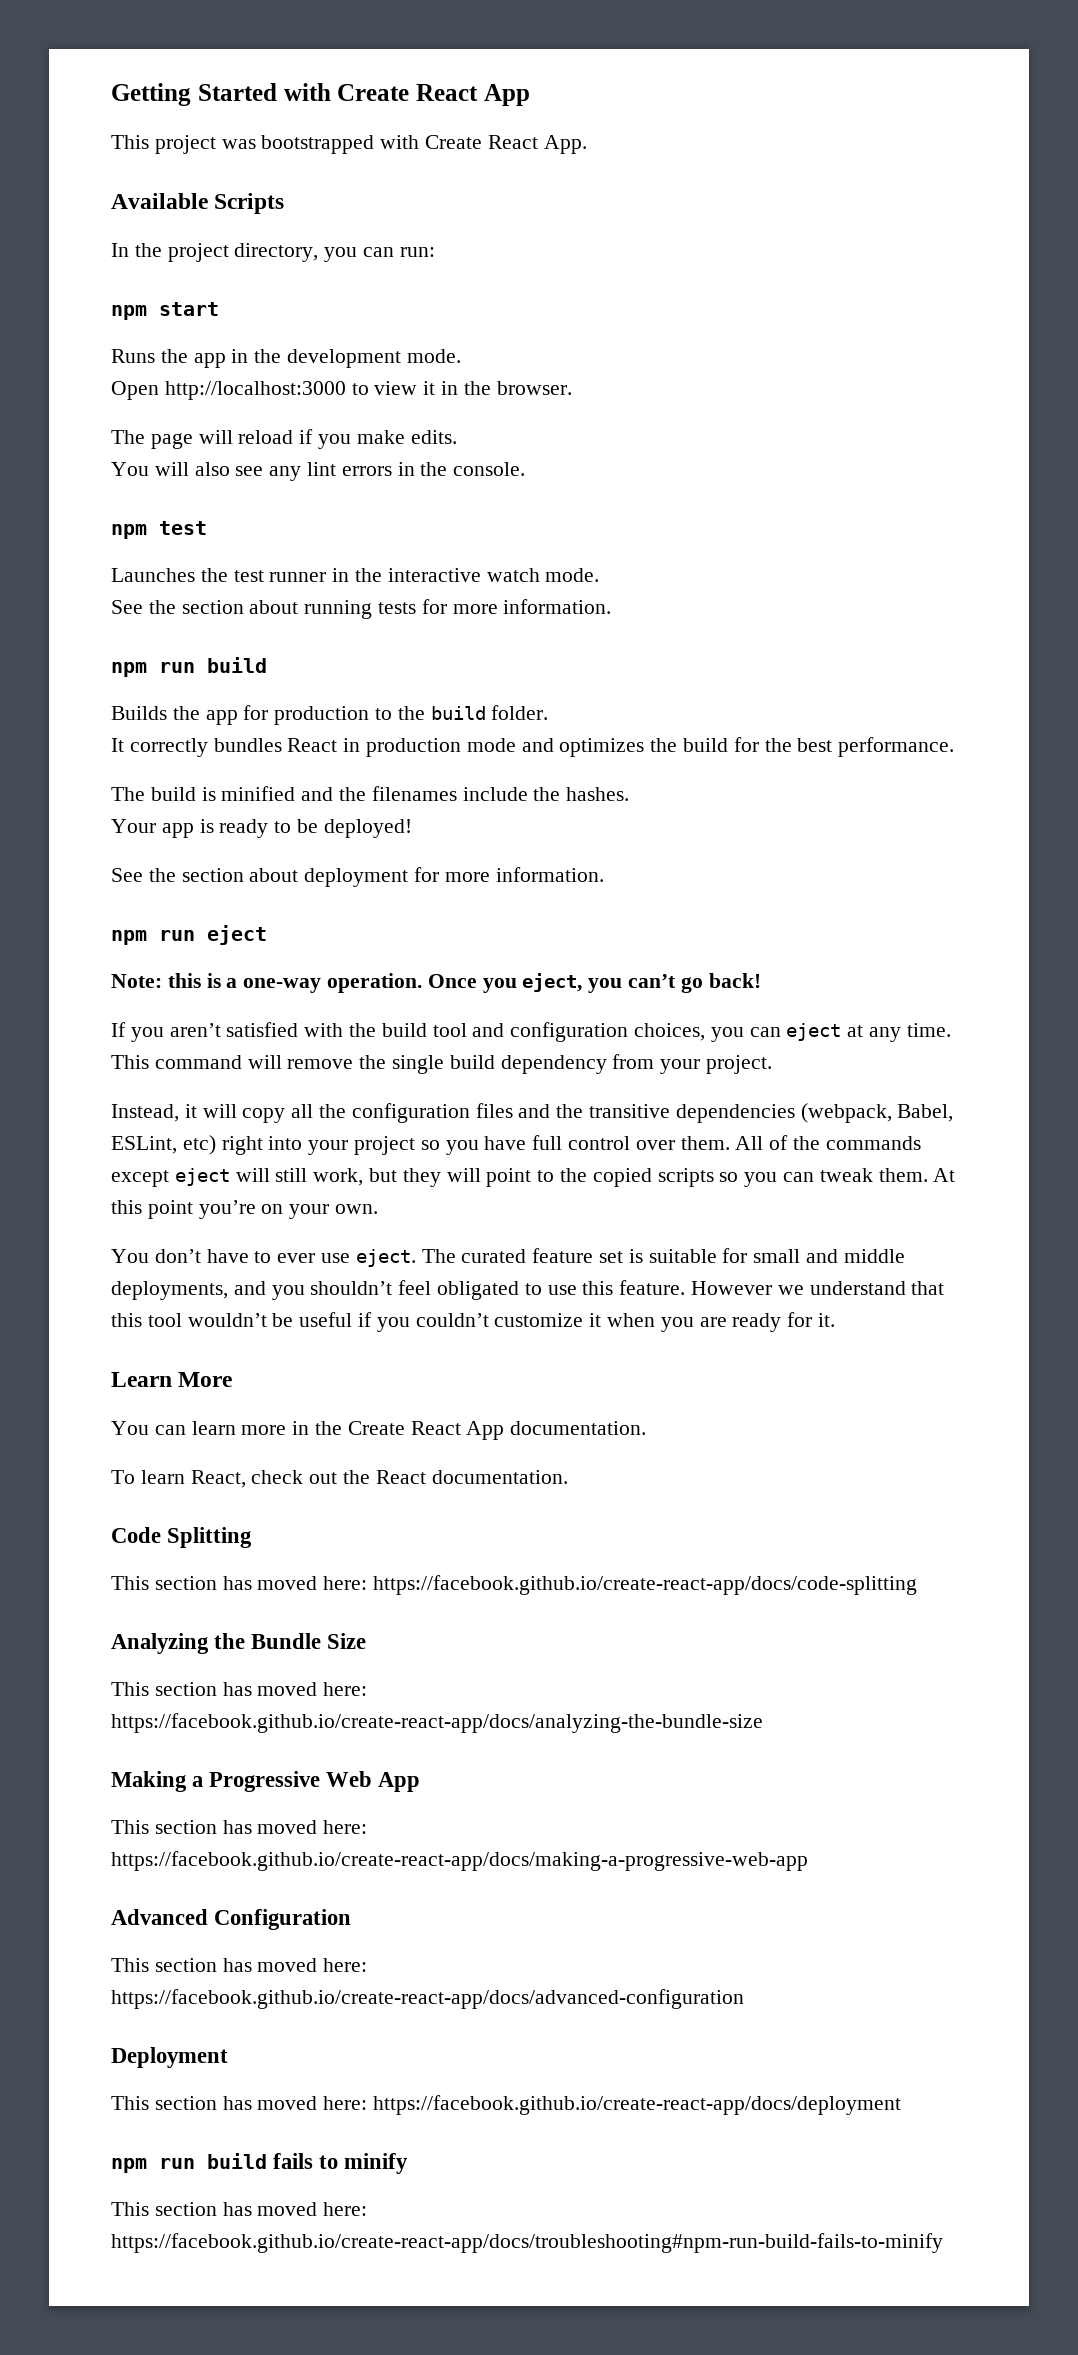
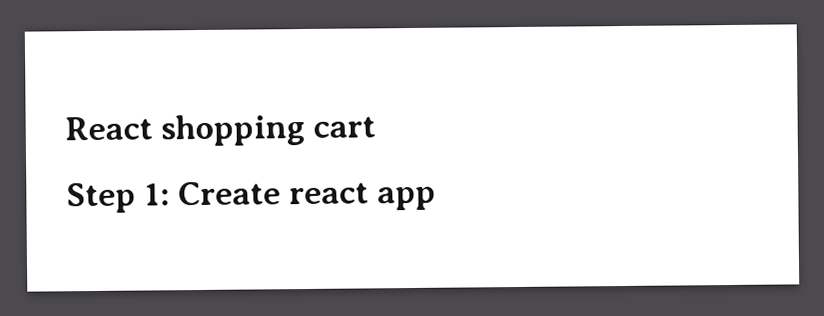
- Getting Started with Create React App
- This project was bootstrapped with Create React App.
- Available Scripts
- In the project directory, you can run:
- npm start
- Runs the app in the development mode.
- Open http://localhost:3000 to view it in the browser.
- The page will reload if you make edits.
- You will also see any lint errors in the console.
- npm test
- Launches the test runner in the interactive watch mode.
- See the section about running tests for more information.
- npm run build
- Builds the app for production to the build folder.
- It correctly bundles React in production mode and optimizes the build for the best performance.
- The build is minified and the filenames include the hashes.
- Your app is ready to be deployed!
- See the section about deployment for more information.
- npm run eject
- Note: this is a one-way operation. Once you eject, you can’t go back!
- If you aren’t satisfied with the build tool and configuration choices, you can eject at any time. This command will remove the single build dependency from your project.
- Instead, it will copy all the configuration files and the transitive dependencies (webpack, Babel, ESLint, etc) right into your project so you have full control over them. All of the commands except eject will still work, but they will point to the copied scripts so you can tweak them. At this point you’re on your own.
- You don’t have to ever use eject. The curated feature set is suitable for small and middle deployments, and you shouldn’t feel obligated to use this feature. However we understand that this tool wouldn’t be useful if you couldn’t customize it when you are ready for it.
- Learn More
- You can learn more in the Create React App documentation.
- To learn React, check out the React documentation.
- Code Splitting
- This section has moved here: https://facebook.github.io/create-react-app/docs/code-splitting
- Analyzing the Bundle Size
- This section has moved here: https://facebook.github.io/create-react-app/docs/analyzing-the-bundle-size
- Making a Progressive Web App
- This section has moved here: https://facebook.github.io/create-react-app/docs/making-a-progressive-web-app
- Advanced Configuration
- This section has moved here: https://facebook.github.io/create-react-app/docs/advanced-configuration
- Deployment
- This section has moved here: https://facebook.github.io/create-react-app/docs/deployment
- npm run build fails to minify
- This section has moved here: https://facebook.github.io/create-react-app/docs/troubleshooting#npm-run-build-fails-to-minify
+ React shopping cart
+ Step 1: Create react app

